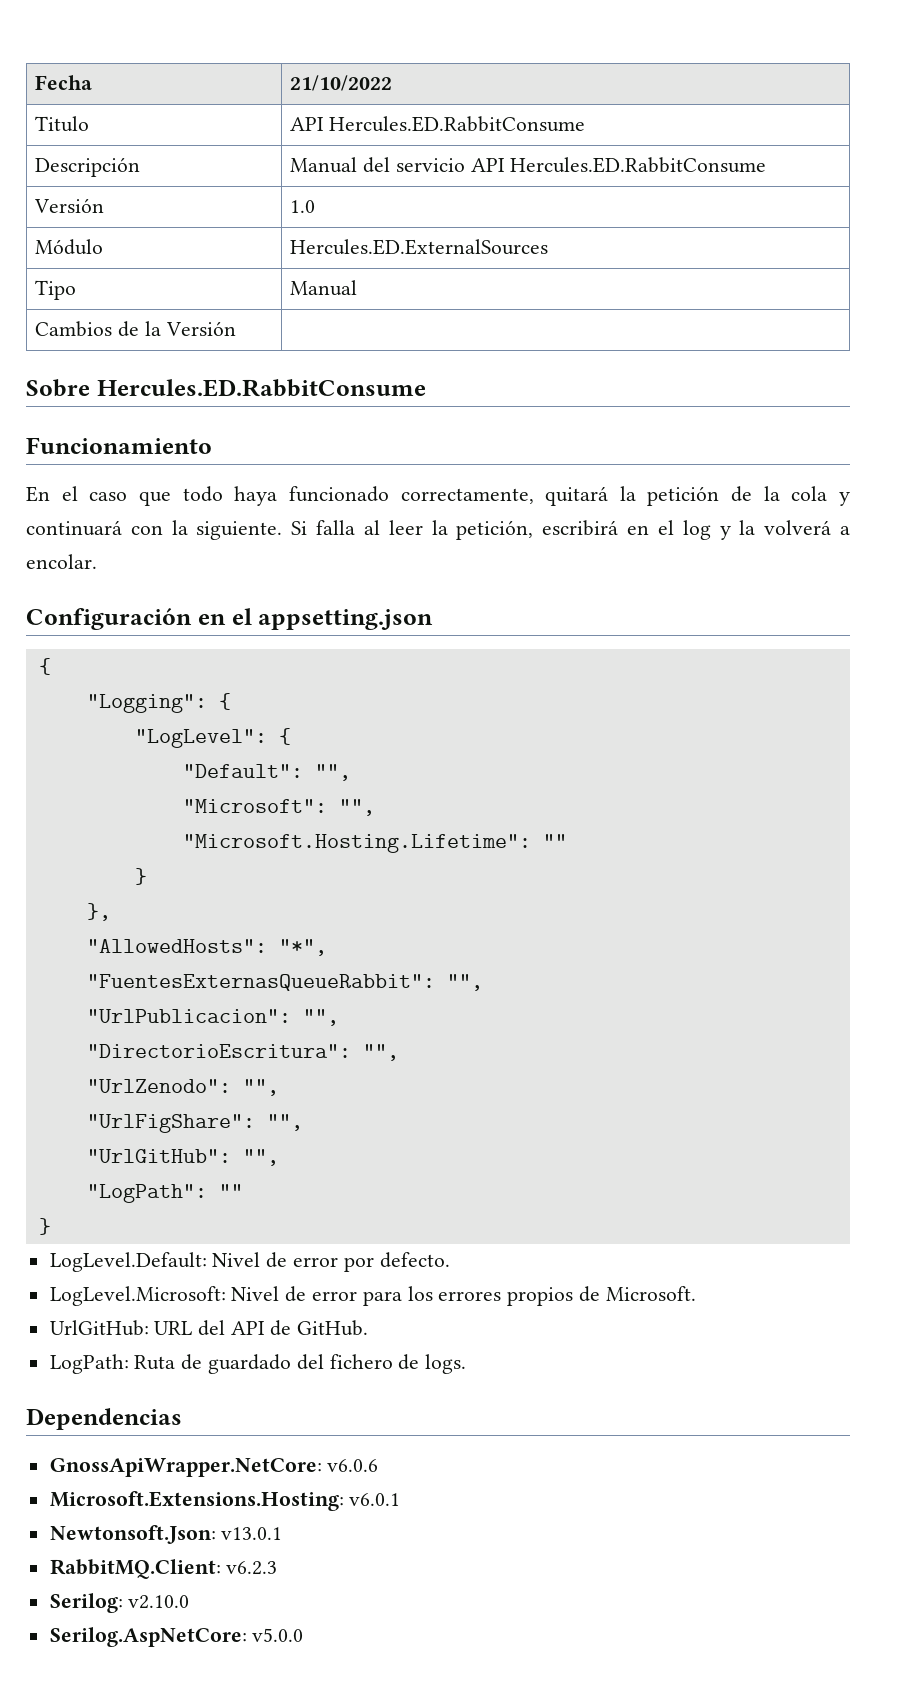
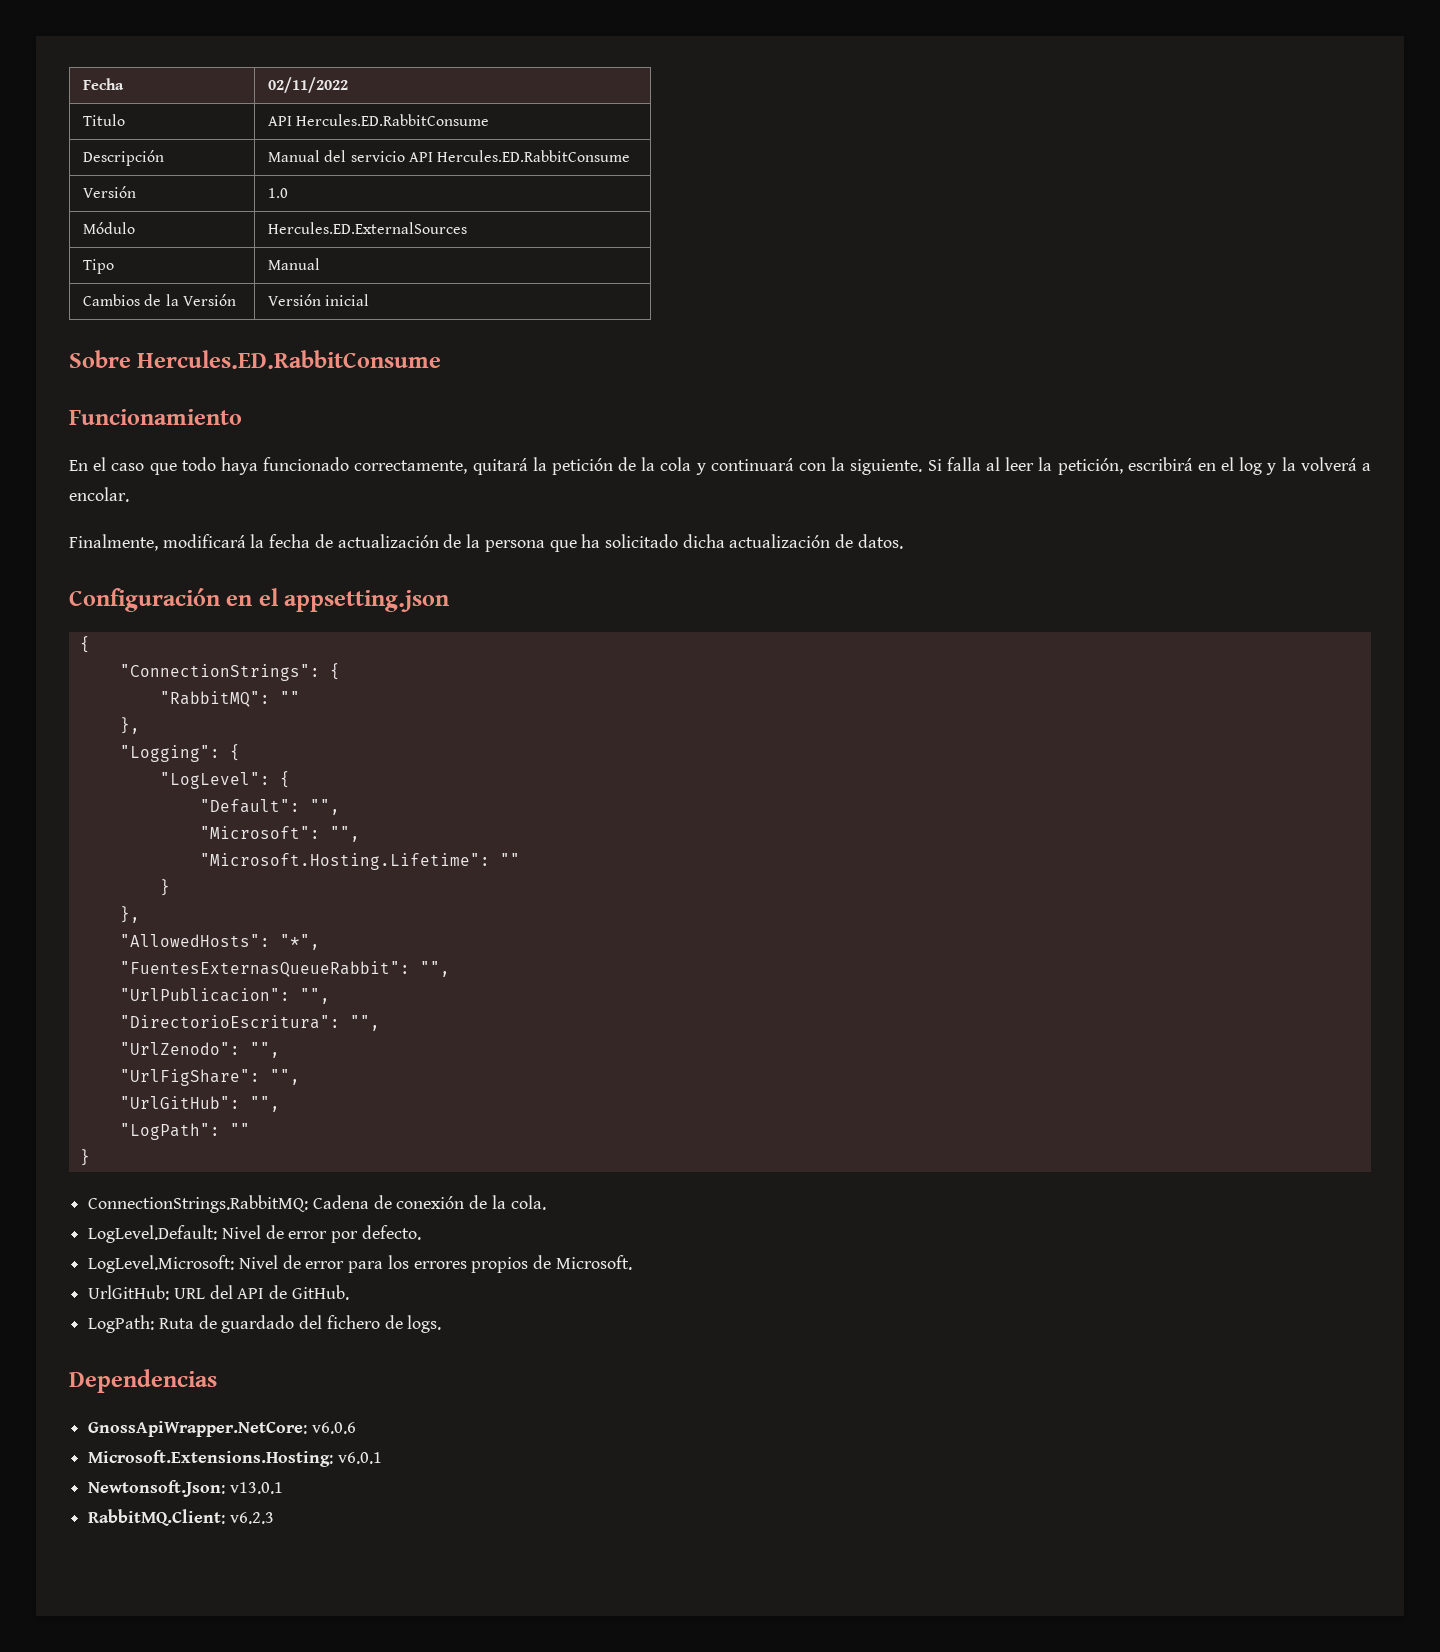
- Fecha | 21/10/2022
+ Fecha | 02/11/2022
- Cambios de la Versión |
+ Cambios de la Versión | Versión inicial
+ Finalmente, modificará la fecha de actualización de la persona que ha solicitado dicha actualización de datos.
+ "ConnectionStrings": {
+ "RabbitMQ": ""
+ },
+ ConnectionStrings.RabbitMQ: Cadena de conexión de la cola.
- Serilog: v2.10.0
- Serilog.AspNetCore: v5.0.0

